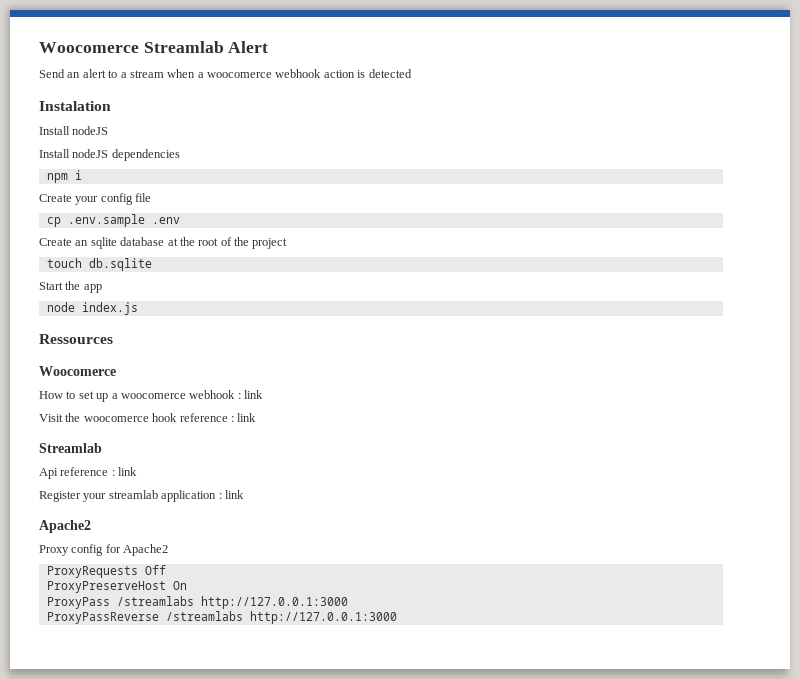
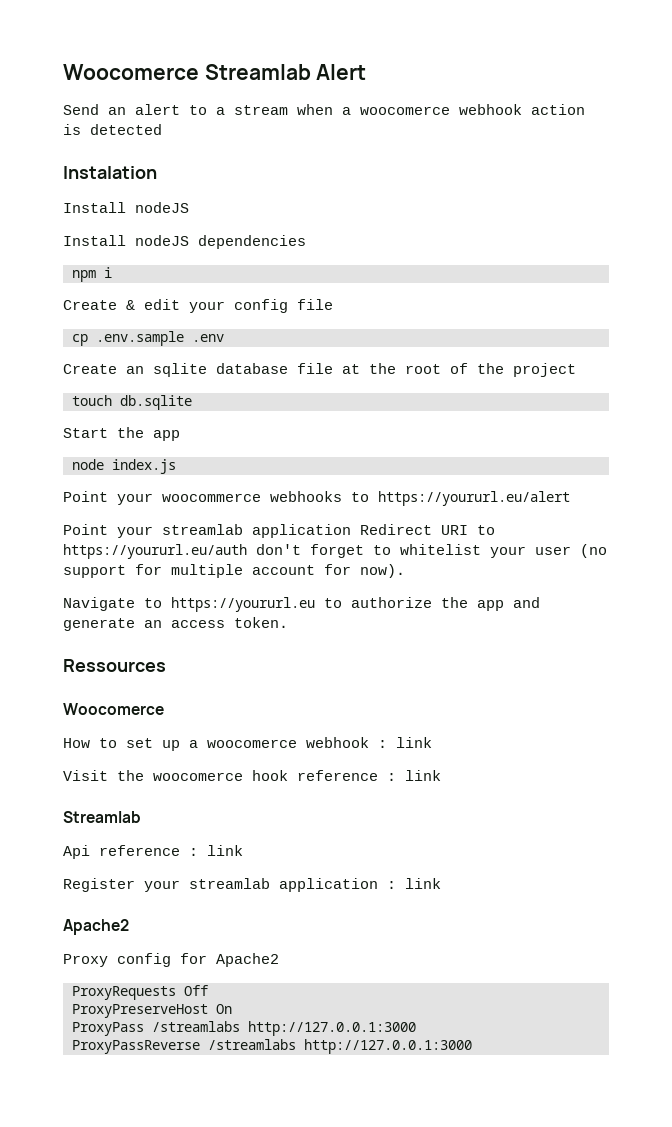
- Create your config file
+ Create & edit your config file
- Create an sqlite database at the root of the project
+ Create an sqlite database file at the root of the project
+ Point your woocommerce webhooks to https://yoururl.eu/alert
+ Point your streamlab application Redirect URI to https://yoururl.eu/auth don't forget to whitelist your user (no support for multiple account for now).
+ Navigate to https://yoururl.eu to authorize the app and generate an access token.

